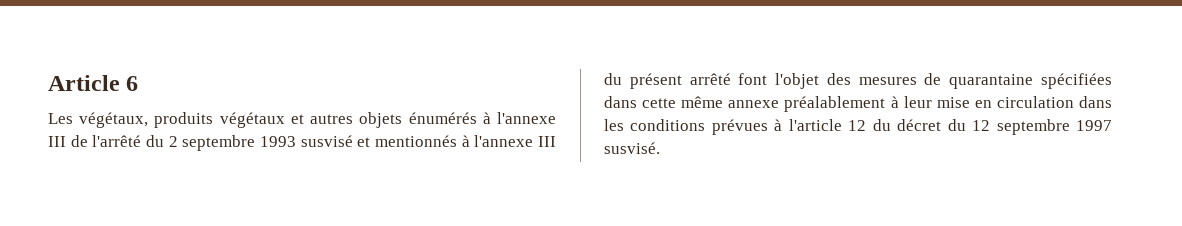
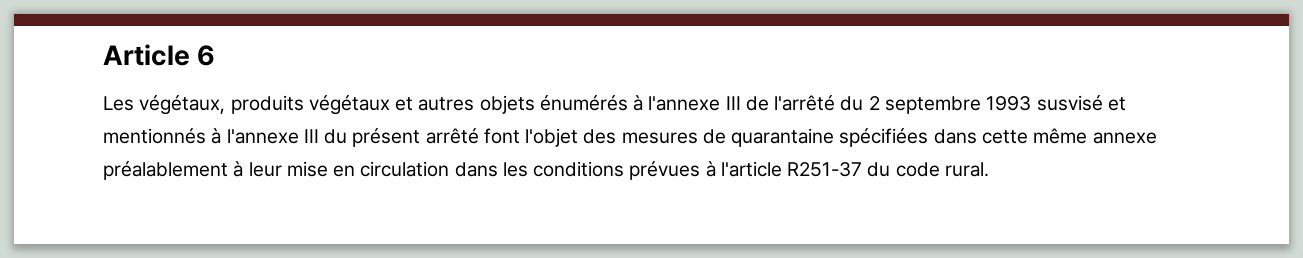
- Les végétaux, produits végétaux et autres objets énumérés à l'annexe III de l'arrêté du 2 septembre 1993 susvisé et mentionnés à l'annexe III du présent arrêté font l'objet des mesures de quarantaine spécifiées dans cette même annexe préalablement à leur mise en circulation dans les conditions prévues à l'article 12 du décret du 12 septembre 1997 susvisé.
+ Les végétaux, produits végétaux et autres objets énumérés à l'annexe III de l'arrêté du 2 septembre 1993 susvisé et mentionnés à l'annexe III du présent arrêté font l'objet des mesures de quarantaine spécifiées dans cette même annexe préalablement à leur mise en circulation dans les conditions prévues à l'article R251-37 du code rural.

